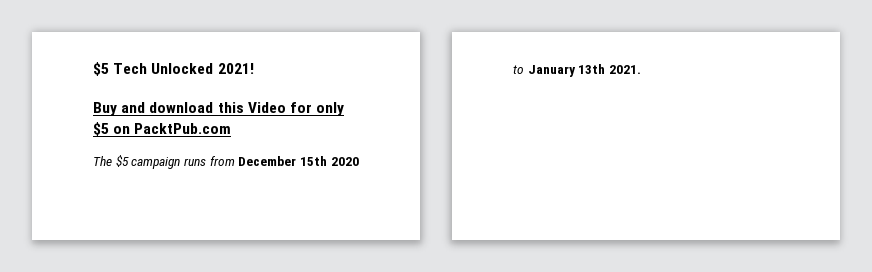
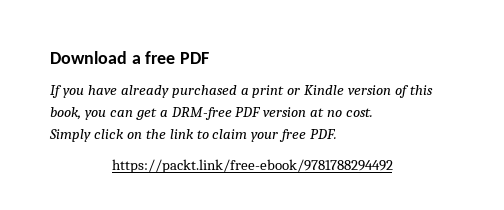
- $5 Tech Unlocked 2021!
- Buy and download this Video for only $5 on PacktPub.com
- The $5 campaign runs from December 15th 2020 to January 13th 2021.
+ Download a free PDF
+ If you have already purchased a print or Kindle version of this book, you can get a DRM-free PDF version at no cost.
+ Simply click on the link to claim your free PDF.
+ https://packt.link/free-ebook/9781788294492

